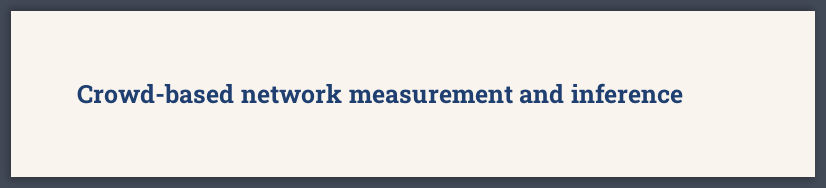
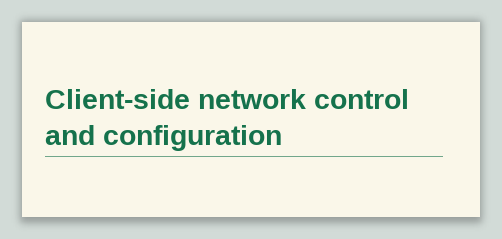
- Crowd-based network measurement and inference
+ Client-side network control and configuration

